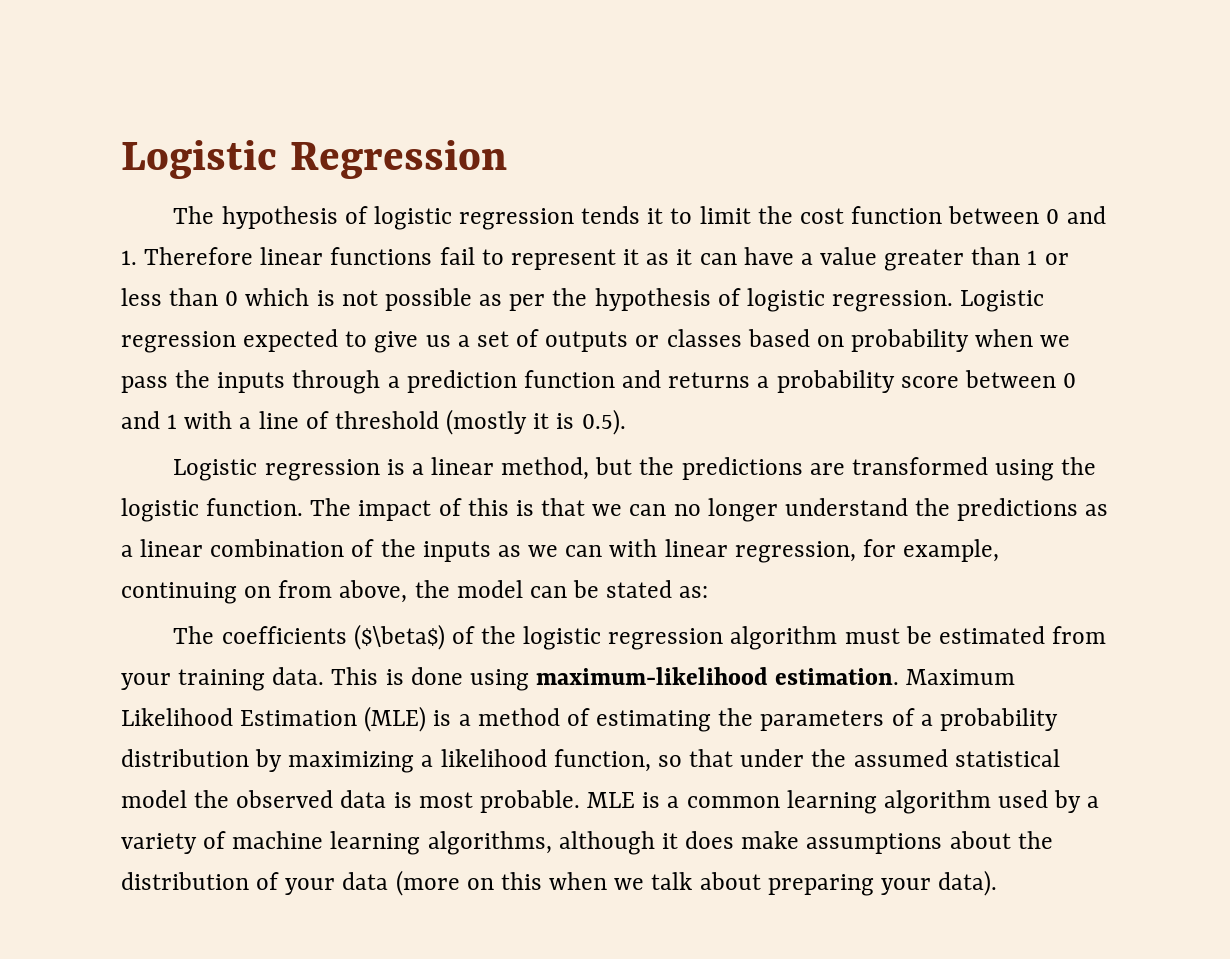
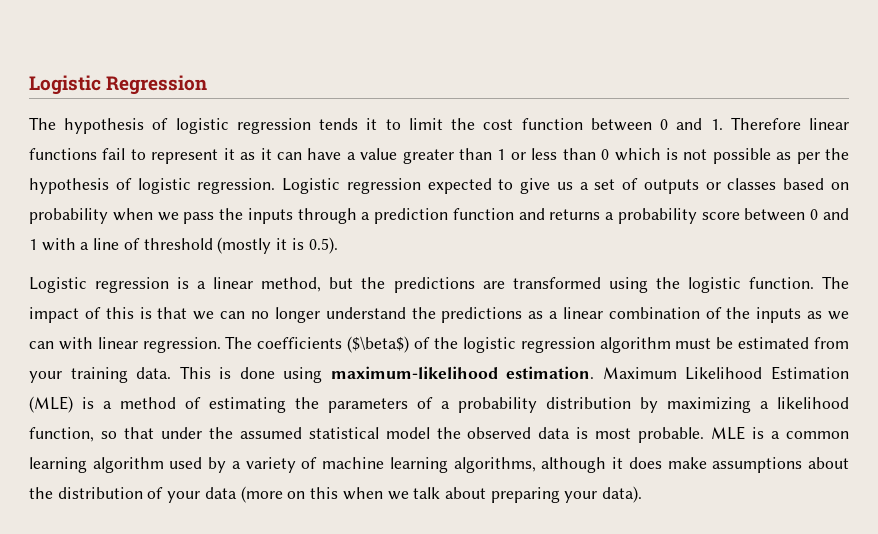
- The impact of this is that we can no longer understand the predictions as a linear combination of the inputs as we can with linear regression, for example, continuing on from above, the model can be stated as:
- The coefficients ($\beta$) of the logistic regression algorithm must be estimated from your training data.
+ The impact of this is that we can no longer understand the predictions as a linear combination of the inputs as we can with linear regression. The coefficients ($\beta$) of the logistic regression algorithm must be estimated from your training data.

